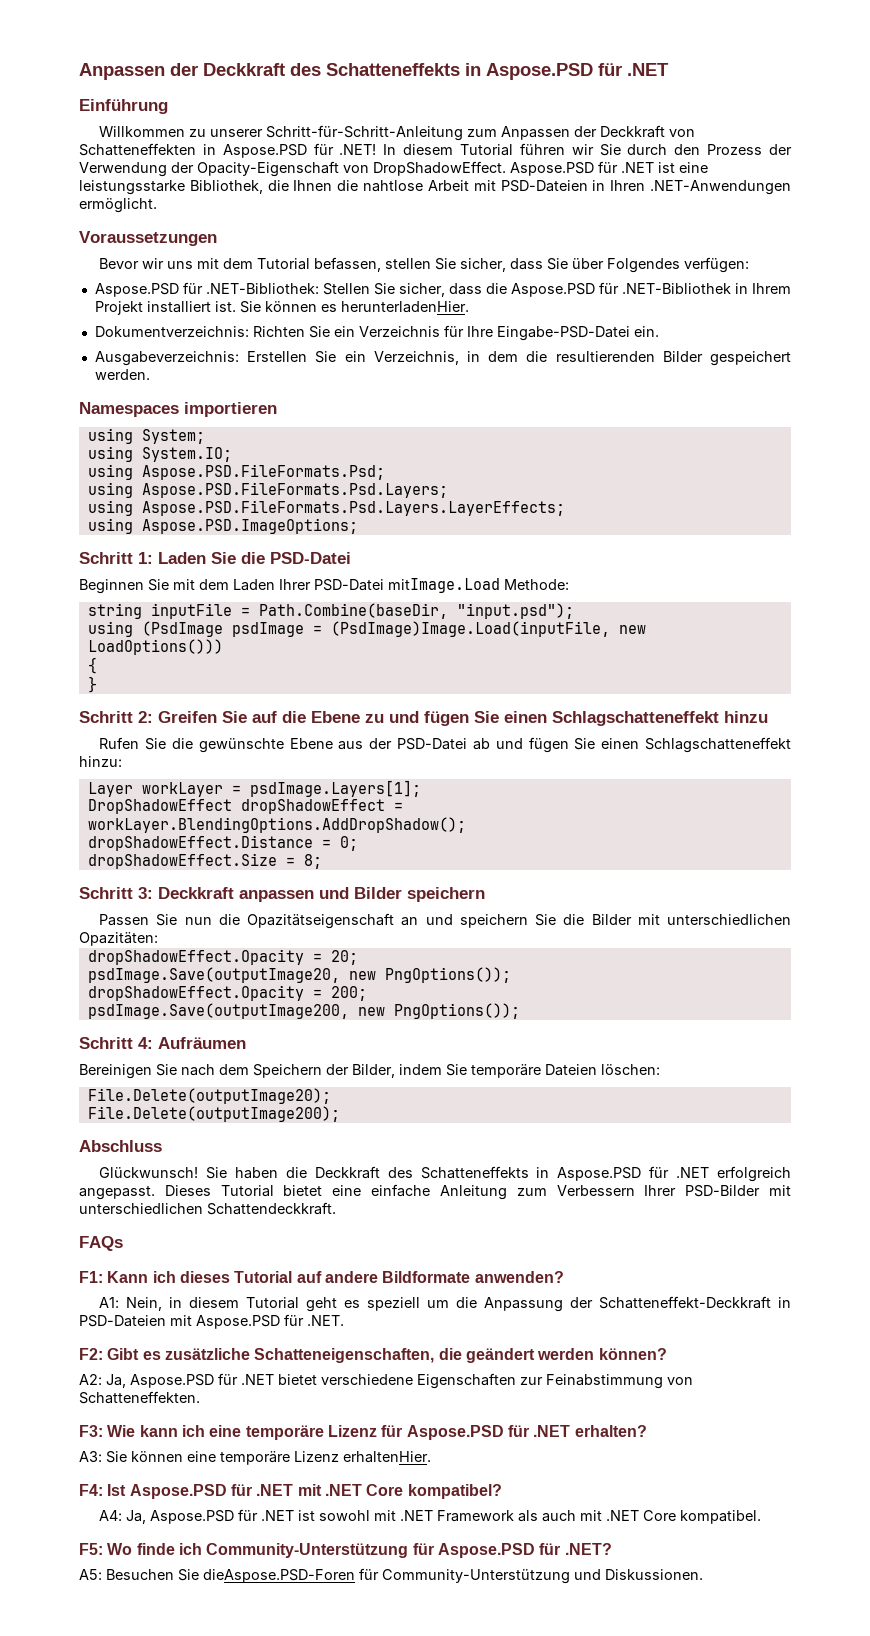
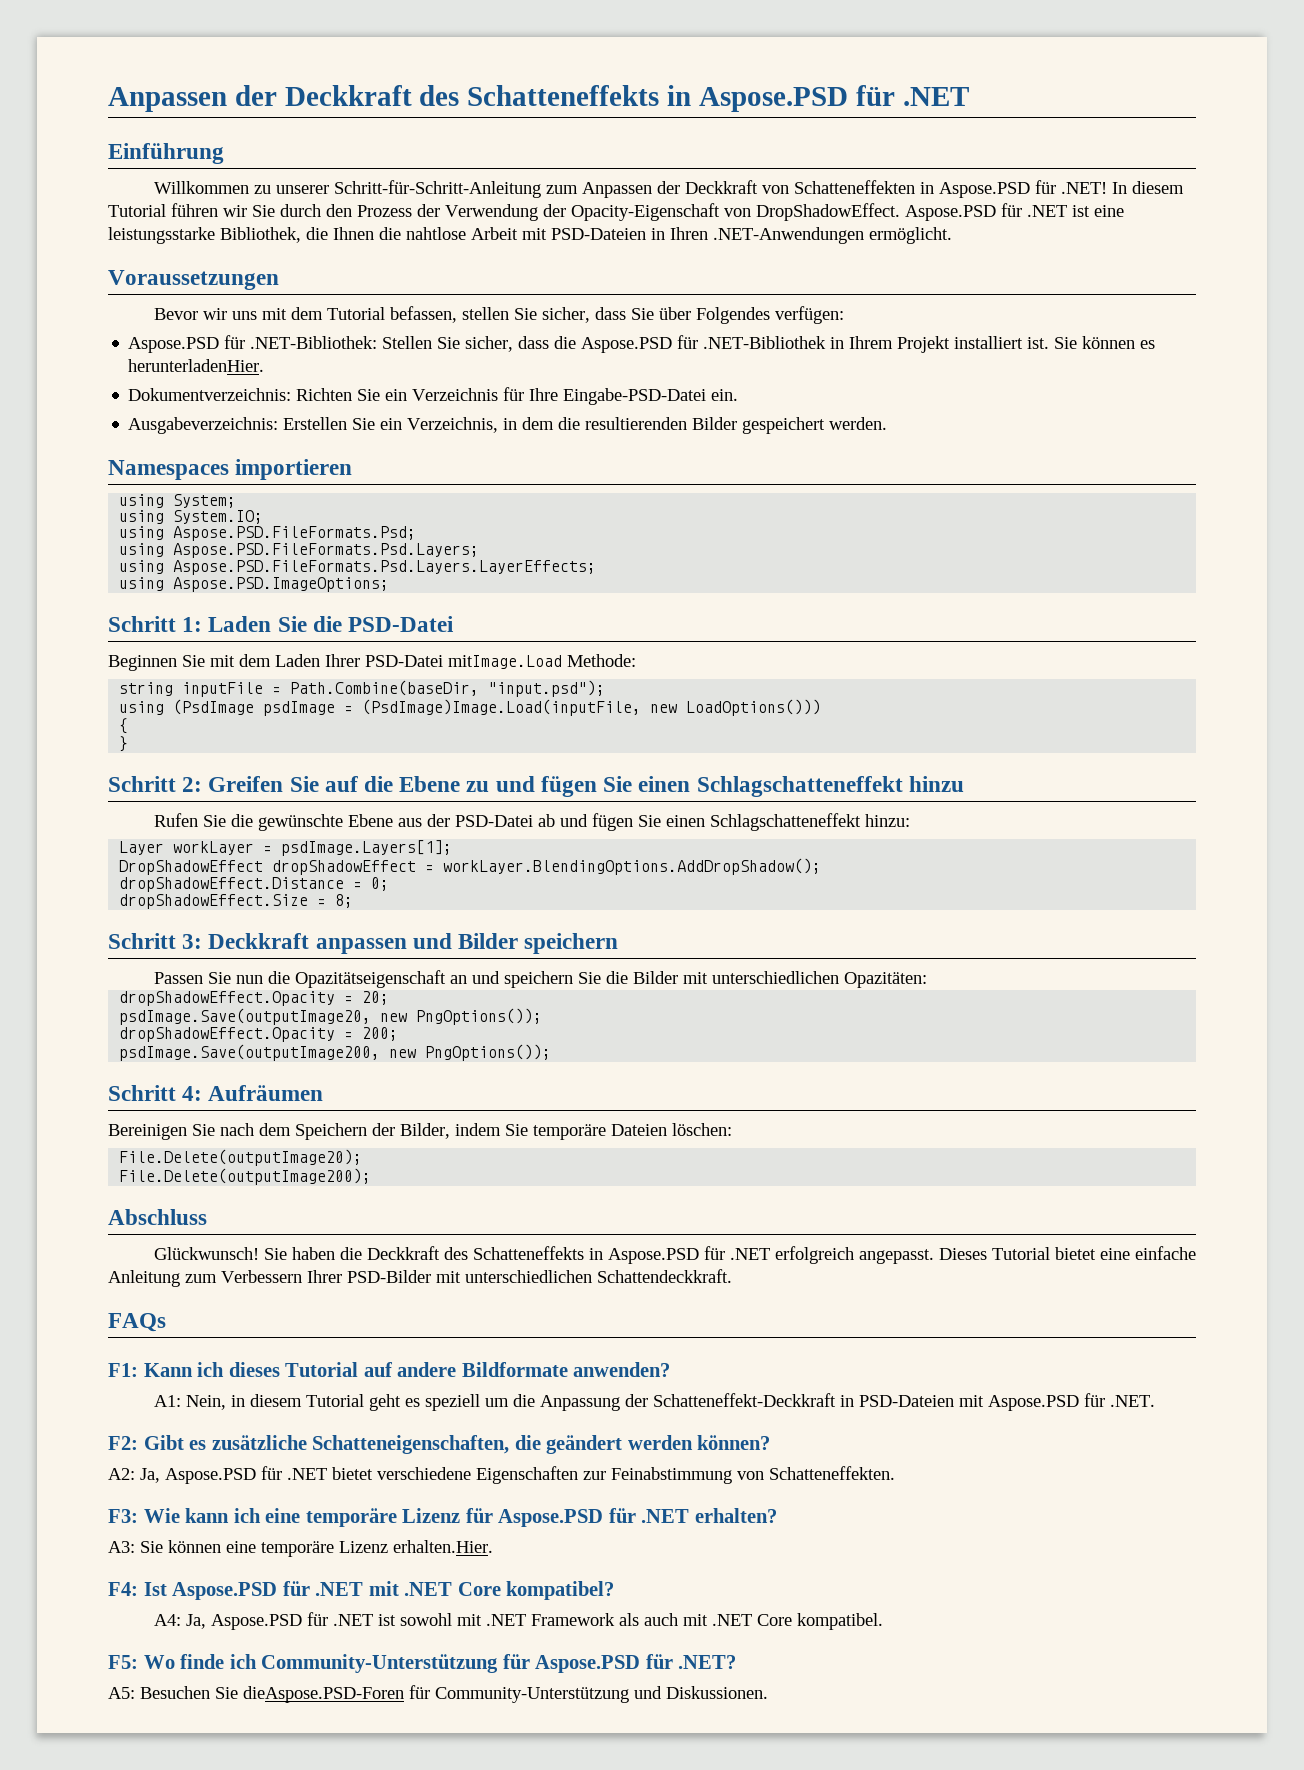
- A3: Sie können eine temporäre Lizenz erhaltenHier.
+ A3: Sie können eine temporäre Lizenz erhalten.Hier.

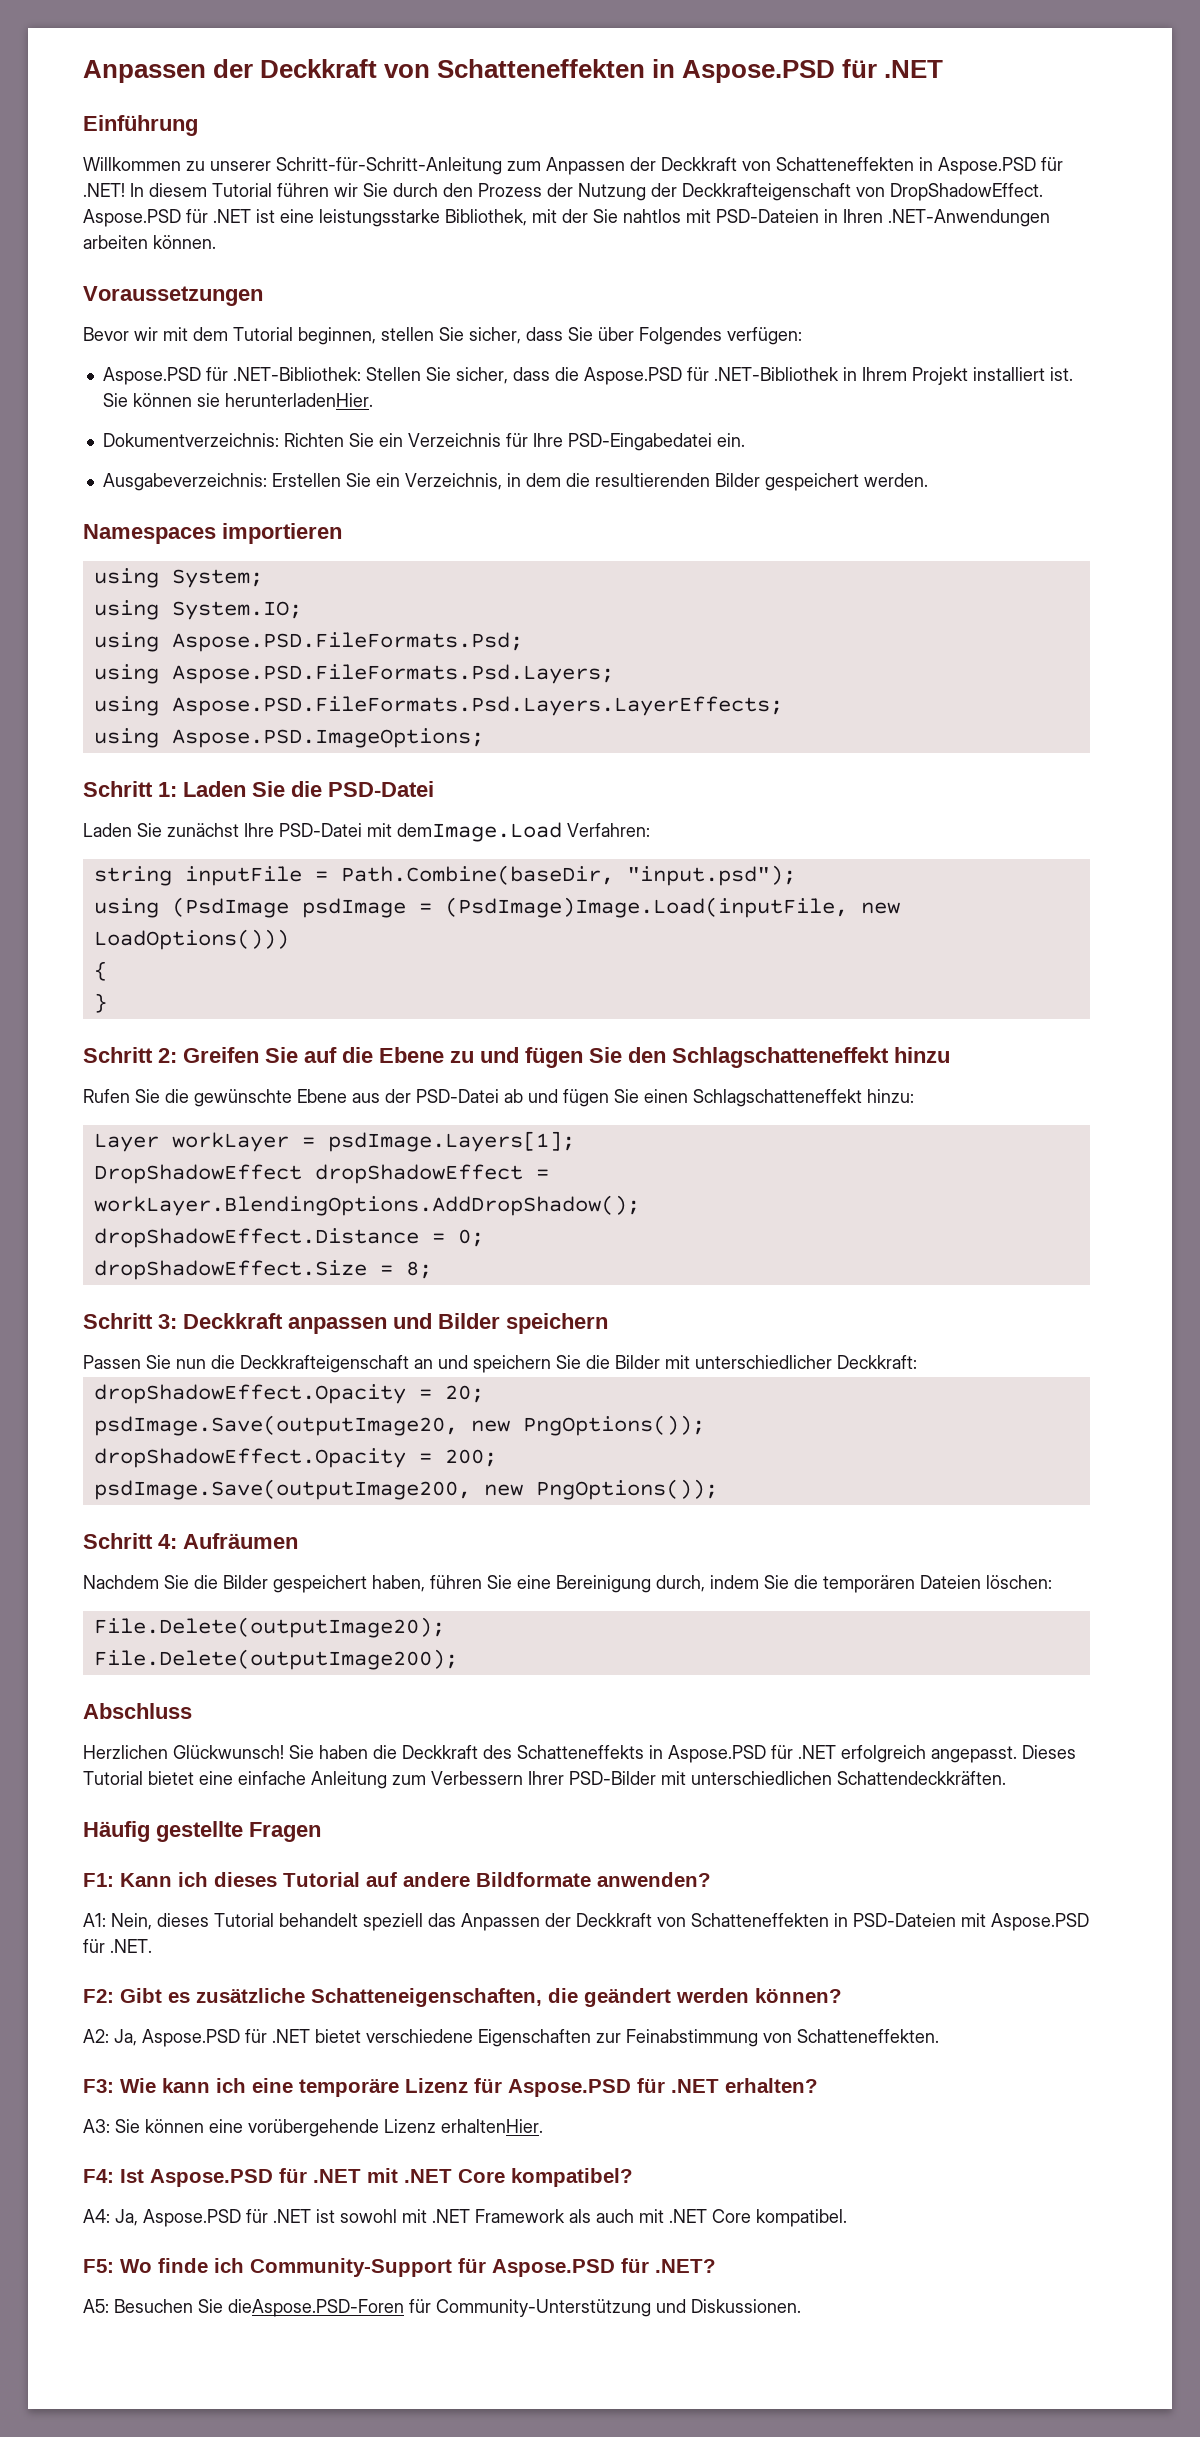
- Anpassen der Deckkraft des Schatteneffekts in Aspose.PSD für .NET
+ Anpassen der Deckkraft von Schatteneffekten in Aspose.PSD für .NET
- In diesem Tutorial führen wir Sie durch den Prozess der Verwendung der Opacity-Eigenschaft von DropShadowEffect.
+ In diesem Tutorial führen wir Sie durch den Prozess der Nutzung der Deckkrafteigenschaft von DropShadowEffect.
- Aspose.PSD für .NET ist eine leistungsstarke Bibliothek, die Ihnen die nahtlose Arbeit mit PSD-Dateien in Ihren .NET-Anwendungen ermöglicht.
+ Aspose.PSD für .NET ist eine leistungsstarke Bibliothek, mit der Sie nahtlos mit PSD-Dateien in Ihren .NET-Anwendungen arbeiten können.
- Bevor wir uns mit dem Tutorial befassen, stellen Sie sicher, dass Sie über Folgendes verfügen:
+ Bevor wir mit dem Tutorial beginnen, stellen Sie sicher, dass Sie über Folgendes verfügen:
- Sie können es herunterladenHier.
+ Sie können sie herunterladenHier.
- Dokumentverzeichnis: Richten Sie ein Verzeichnis für Ihre Eingabe-PSD-Datei ein.
+ Dokumentverzeichnis: Richten Sie ein Verzeichnis für Ihre PSD-Eingabedatei ein.
- Beginnen Sie mit dem Laden Ihrer PSD-Datei mitImage.Load Methode:
+ Laden Sie zunächst Ihre PSD-Datei mit demImage.Load Verfahren:
- Schritt 2: Greifen Sie auf die Ebene zu und fügen Sie einen Schlagschatteneffekt hinzu
+ Schritt 2: Greifen Sie auf die Ebene zu und fügen Sie den Schlagschatteneffekt hinzu
- Passen Sie nun die Opazitätseigenschaft an und speichern Sie die Bilder mit unterschiedlichen Opazitäten:
+ Passen Sie nun die Deckkrafteigenschaft an und speichern Sie die Bilder mit unterschiedlicher Deckkraft:
- Bereinigen Sie nach dem Speichern der Bilder, indem Sie temporäre Dateien löschen:
+ Nachdem Sie die Bilder gespeichert haben, führen Sie eine Bereinigung durch, indem Sie die temporären Dateien löschen:
- Glückwunsch!
+ Herzlichen Glückwunsch!
- Dieses Tutorial bietet eine einfache Anleitung zum Verbessern Ihrer PSD-Bilder mit unterschiedlichen Schattendeckkraft.
- FAQs
+ Dieses Tutorial bietet eine einfache Anleitung zum Verbessern Ihrer PSD-Bilder mit unterschiedlichen Schattendeckkräften.
+ Häufig gestellte Fragen
- A1: Nein, in diesem Tutorial geht es speziell um die Anpassung der Schatteneffekt-Deckkraft in PSD-Dateien mit Aspose.PSD für .NET.
+ A1: Nein, dieses Tutorial behandelt speziell das Anpassen der Deckkraft von Schatteneffekten in PSD-Dateien mit Aspose.PSD für .NET.
- A3: Sie können eine temporäre Lizenz erhalten.Hier.
+ A3: Sie können eine vorübergehende Lizenz erhaltenHier.
- F5: Wo finde ich Community-Unterstützung für Aspose.PSD für .NET?
+ F5: Wo finde ich Community-Support für Aspose.PSD für .NET?

